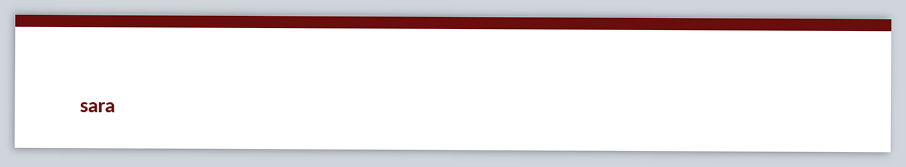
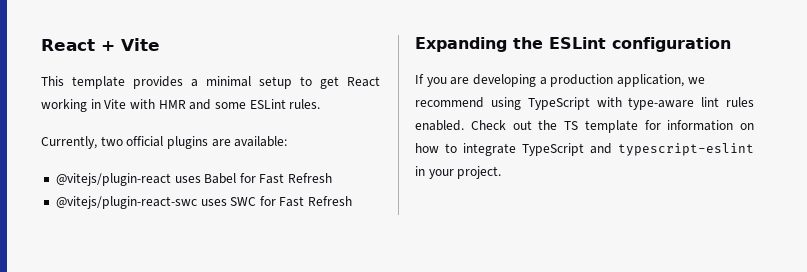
- sara
+ React + Vite
+ This template provides a minimal setup to get React working in Vite with HMR and some ESLint rules.
+ Currently, two official plugins are available:
+ @vitejs/plugin-react uses Babel for Fast Refresh
+ @vitejs/plugin-react-swc uses SWC for Fast Refresh
+ Expanding the ESLint configuration
+ If you are developing a production application, we recommend using TypeScript with type-aware lint rules enabled. Check out the TS template for information on how to integrate TypeScript and typescript-eslint in your project.

